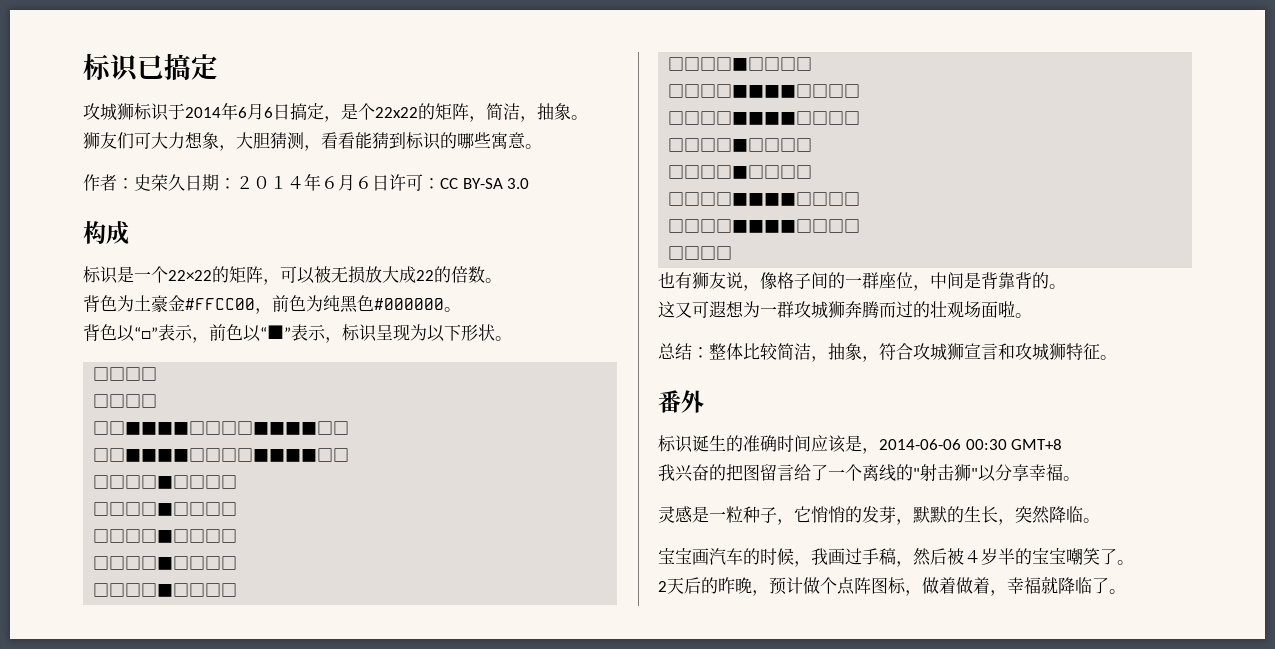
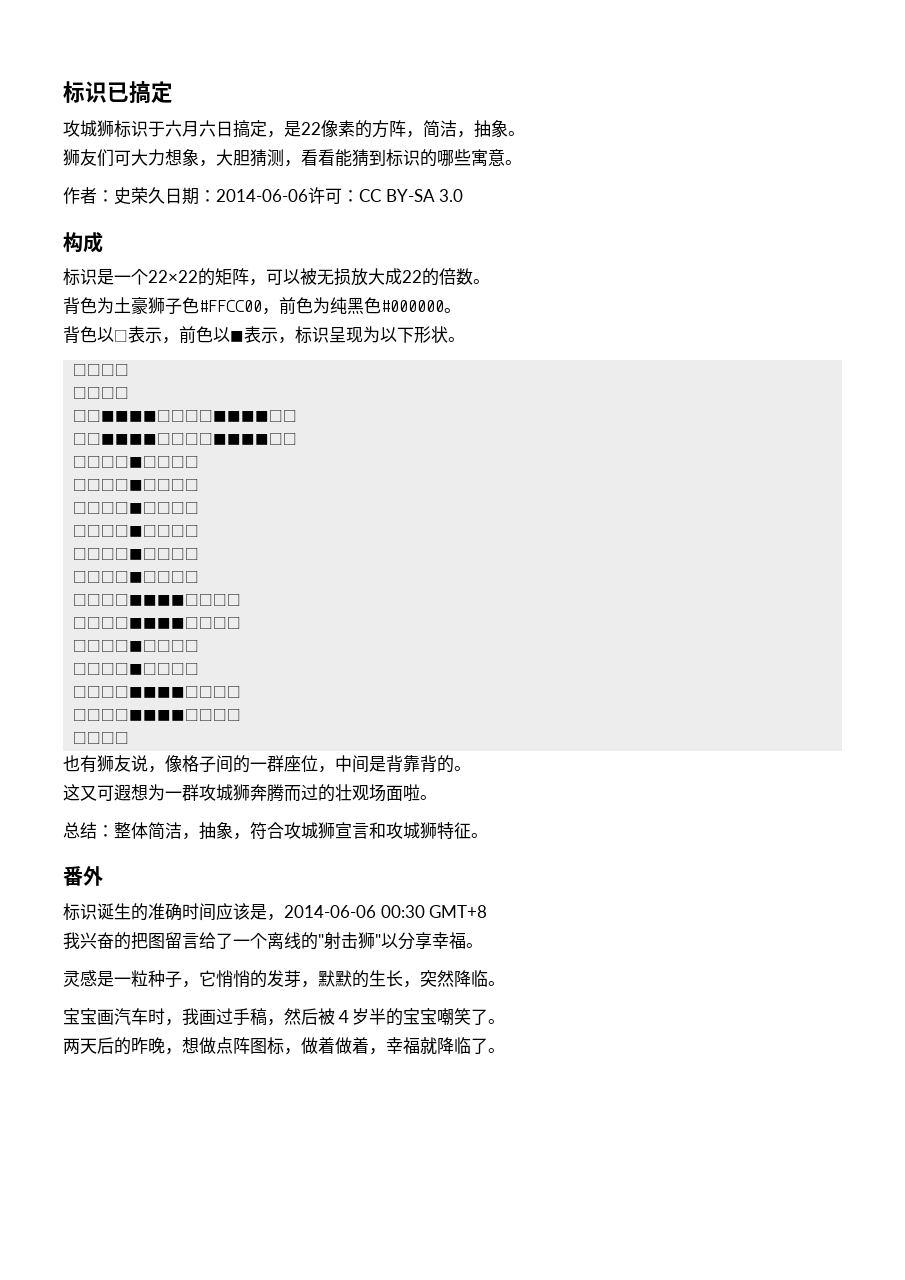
- 攻城狮标识于2014年6月6日搞定，是个22x22的矩阵，简洁，抽象。
+ 攻城狮标识于六月六日搞定，是22像素的方阵，简洁，抽象。
- 作者：史荣久日期：２０１４年６月６日许可：CC BY-SA 3.0
+ 作者：史荣久日期：2014-06-06许可：CC BY-SA 3.0
- 背色为土豪金#FFCC00，前色为纯黑色#000000。
+ 背色为土豪狮子色#FFCC00，前色为纯黑色#000000。
- 背色以“□”表示，前色以“■”表示，标识呈现为以下形状。
+ 背色以□表示，前色以■表示，标识呈现为以下形状。
- 总结：整体比较简洁，抽象，符合攻城狮宣言和攻城狮特征。
+ 总结：整体简洁，抽象，符合攻城狮宣言和攻城狮特征。
- 宝宝画汽车的时候，我画过手稿，然后被４岁半的宝宝嘲笑了。
+ 宝宝画汽车时，我画过手稿，然后被４岁半的宝宝嘲笑了。
- 2天后的昨晚，预计做个点阵图标，做着做着，幸福就降临了。
+ 两天后的昨晚，想做点阵图标，做着做着，幸福就降临了。

